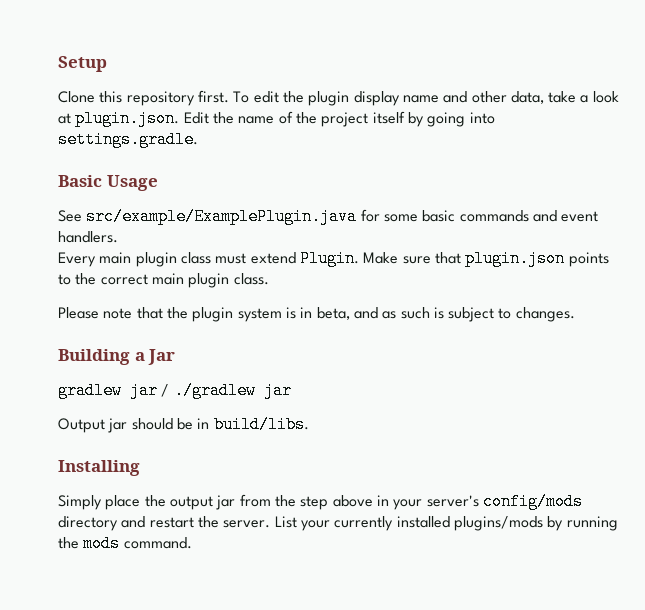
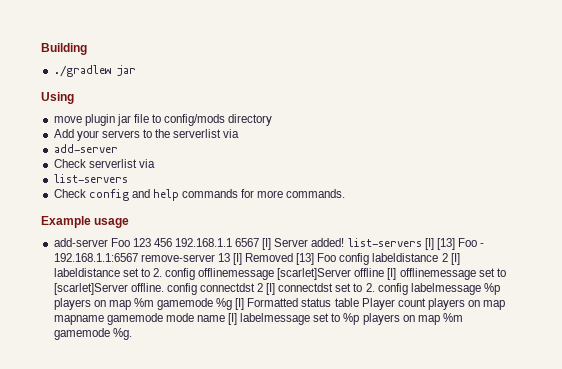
- Setup
- Clone this repository first. To edit the plugin display name and other data, take a look at plugin.json. Edit the name of the project itself by going into settings.gradle.
- Basic Usage
- See src/example/ExamplePlugin.java for some basic commands and event handlers.
- Every main plugin class must extend Plugin. Make sure that plugin.json points to the correct main plugin class.
- Please note that the plugin system is in beta, and as such is subject to changes.
- Building a Jar
- gradlew jar / ./gradlew jar
- Output jar should be in build/libs.
- Installing
- Simply place the output jar from the step above in your server's config/mods directory and restart the server. List your currently installed plugins/mods by running the mods command.
+ Building
+ ./gradlew jar
+ Using
+ move plugin jar file to config/mods directory
+ Add your servers to the serverlist via
+ add-server
+ Check serverlist via
+ list-servers
+ Check config and help commands for more commands.
+ Example usage
+ add-server Foo 123 456 192.168.1.1 6567 [I] Server added! list-servers [I] [13] Foo - 192.168.1.1:6567 remove-server 13 [I] Removed [13] Foo config labeldistance 2 [I] labeldistance set to 2. config offlinemessage [scarlet]Server offline [I] offlinemessage set to [scarlet]Server offline. config connectdst 2 [I] connectdst set to 2. config labelmessage %p players on map %m gamemode %g [I] Formatted status table Player count players on map mapname gamemode mode name [I] labelmessage set to %p players on map %m gamemode %g.

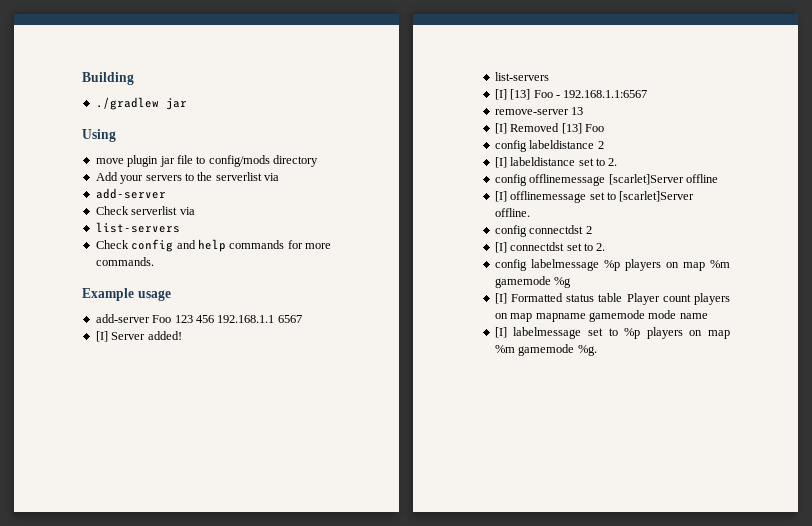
- add-server Foo 123 456 192.168.1.1 6567 [I] Server added! list-servers [I] [13] Foo - 192.168.1.1:6567 remove-server 13 [I] Removed [13] Foo config labeldistance 2 [I] labeldistance set to 2. config offlinemessage [scarlet]Server offline [I] offlinemessage set to [scarlet]Server offline. config connectdst 2 [I] connectdst set to 2. config labelmessage %p players on map %m gamemode %g [I] Formatted status table Player count players on map mapname gamemode mode name [I] labelmessage set to %p players on map %m gamemode %g.
+ add-server Foo 123 456 192.168.1.1 6567
+ [I] Server added!
+ list-servers
+ [I] [13] Foo - 192.168.1.1:6567
+ remove-server 13
+ [I] Removed [13] Foo
+ config labeldistance 2
+ [I] labeldistance set to 2.
+ config offlinemessage [scarlet]Server offline
+ [I] offlinemessage set to [scarlet]Server offline.
+ config connectdst 2
+ [I] connectdst set to 2.
+ config labelmessage %p players on map %m gamemode %g
+ [I] Formatted status table Player count players on map mapname gamemode mode name
+ [I] labelmessage set to %p players on map %m gamemode %g.

